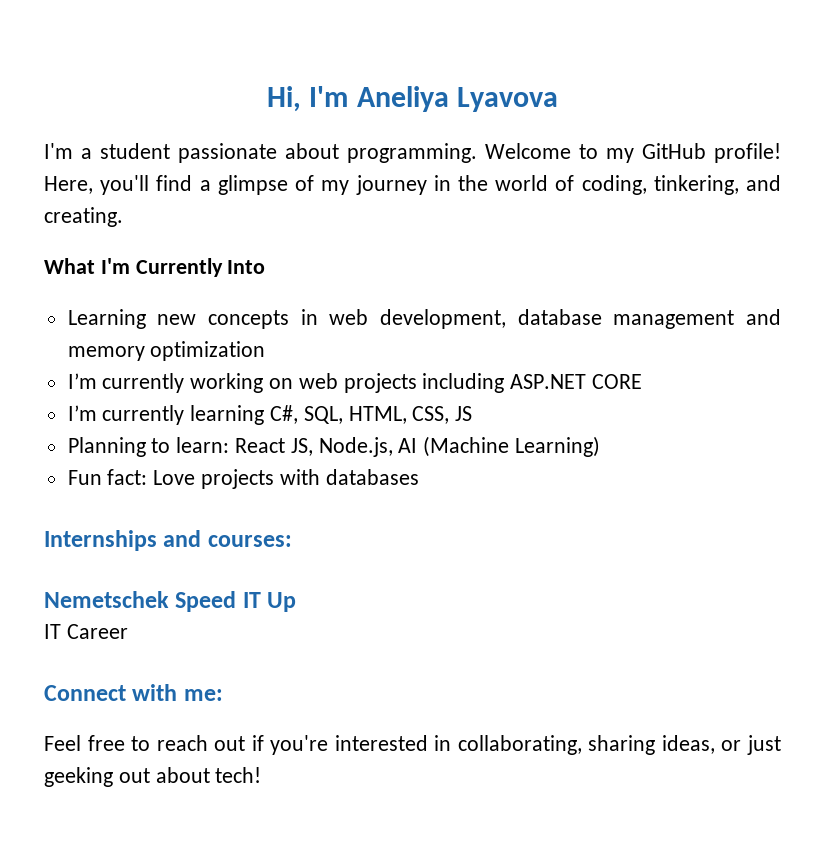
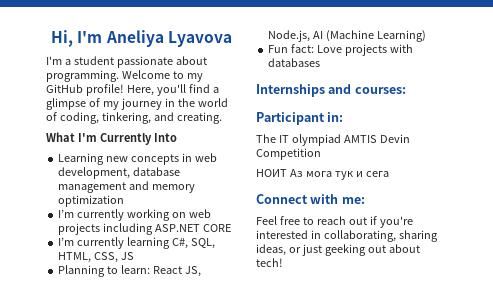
- Nemetschek Speed IT Up
- IT Career
+ Participant in:
+ The IT olympiad AMTIS Devin Competition
+ НОИТ Аз мога тук и сега

